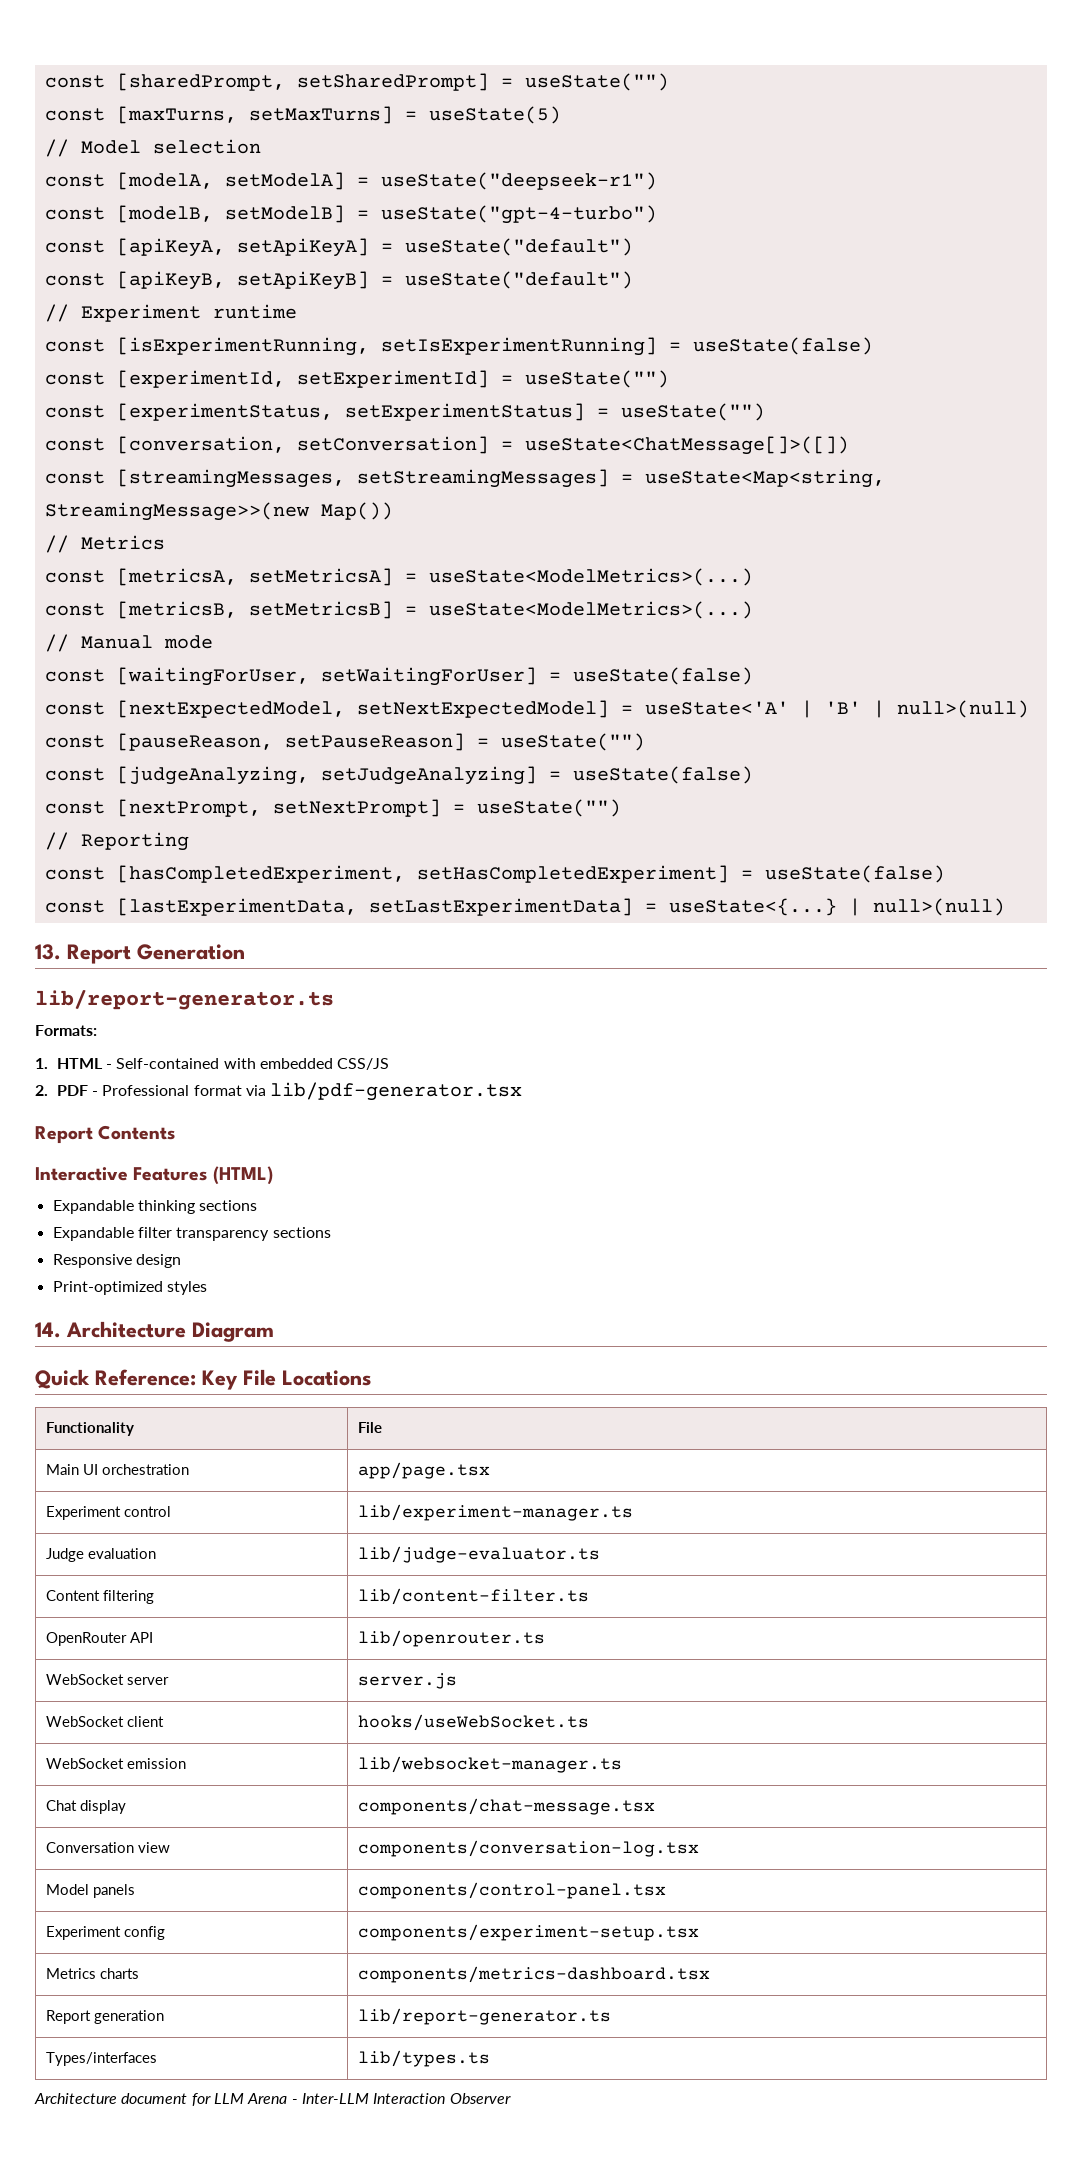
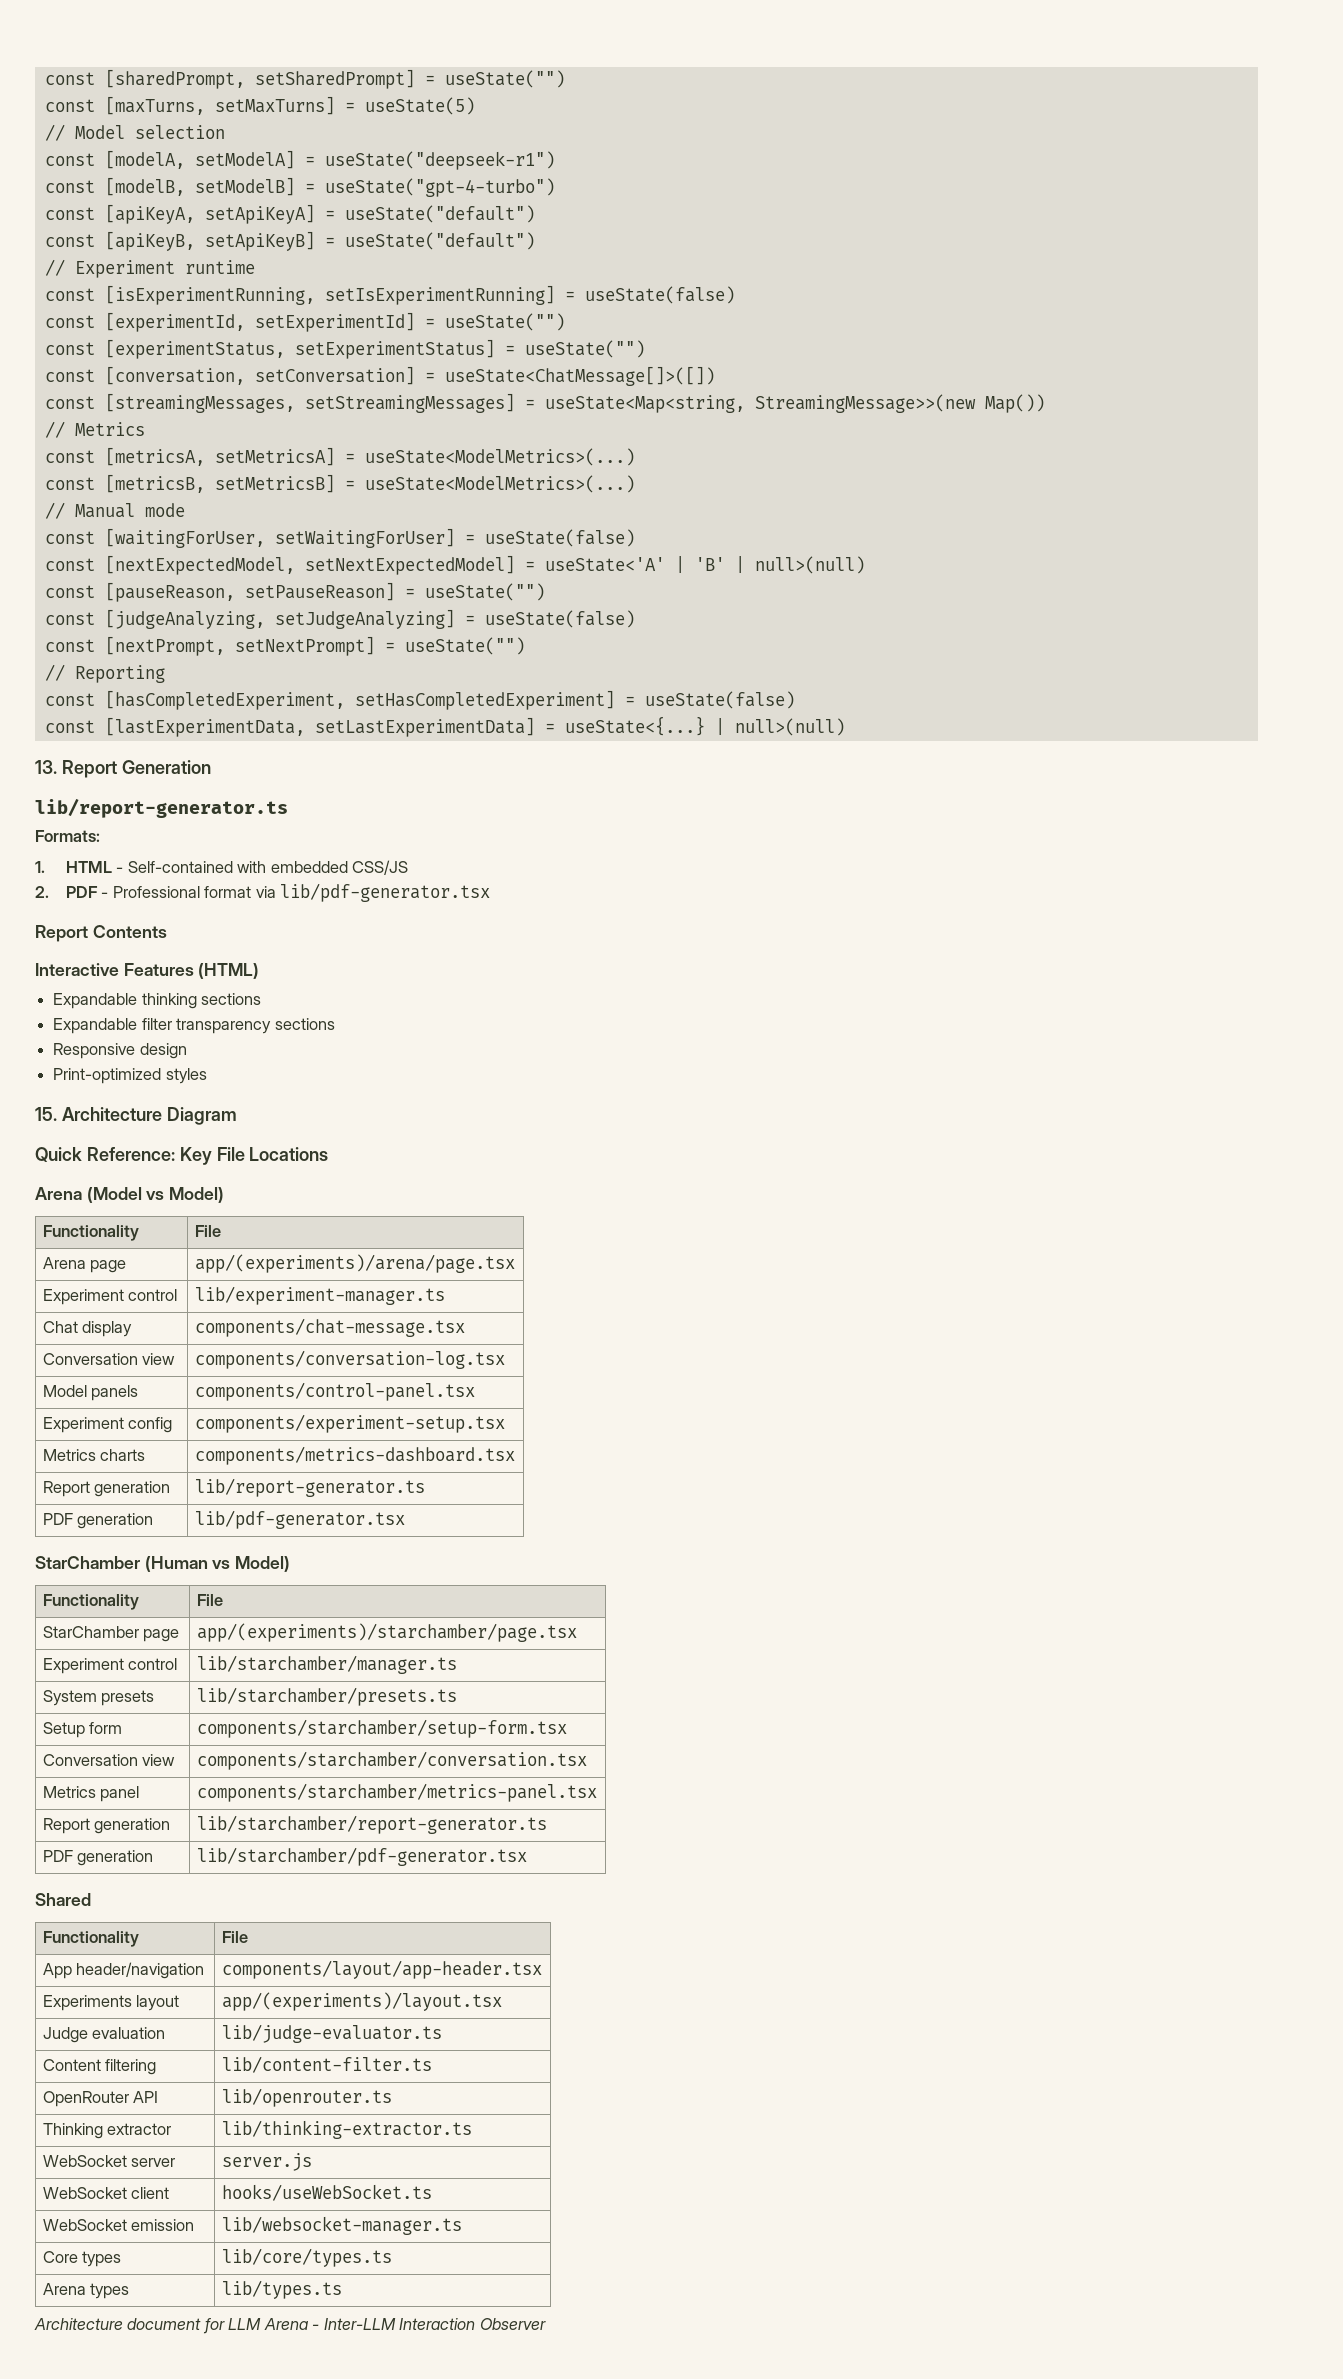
- 14. Architecture Diagram
+ 15. Architecture Diagram
+ Arena (Model vs Model)
  Functionality | File
- Main UI orchestration | app/page.tsx
+ Arena page | app/(experiments)/arena/page.tsx
  Experiment control | lib/experiment-manager.ts
- Judge evaluation | lib/judge-evaluator.ts
- Content filtering | lib/content-filter.ts
- OpenRouter API | lib/openrouter.ts
- WebSocket server | server.js
- WebSocket client | hooks/useWebSocket.ts
- WebSocket emission | lib/websocket-manager.ts
- Types/interfaces | lib/types.ts
+ PDF generation | lib/pdf-generator.tsx
+ StarChamber (Human vs Model)
+ Functionality | File
+ StarChamber page | app/(experiments)/starchamber/page.tsx
+ Experiment control | lib/starchamber/manager.ts
+ System presets | lib/starchamber/presets.ts
+ Setup form | components/starchamber/setup-form.tsx
+ Conversation view | components/starchamber/conversation.tsx
+ Metrics panel | components/starchamber/metrics-panel.tsx
+ Report generation | lib/starchamber/report-generator.ts
+ PDF generation | lib/starchamber/pdf-generator.tsx
+ Shared
+ Functionality | File
+ App header/navigation | components/layout/app-header.tsx
+ Experiments layout | app/(experiments)/layout.tsx
+ Judge evaluation | lib/judge-evaluator.ts
+ Content filtering | lib/content-filter.ts
+ OpenRouter API | lib/openrouter.ts
+ Thinking extractor | lib/thinking-extractor.ts
+ WebSocket server | server.js
+ WebSocket client | hooks/useWebSocket.ts
+ WebSocket emission | lib/websocket-manager.ts
+ Core types | lib/core/types.ts
+ Arena types | lib/types.ts

